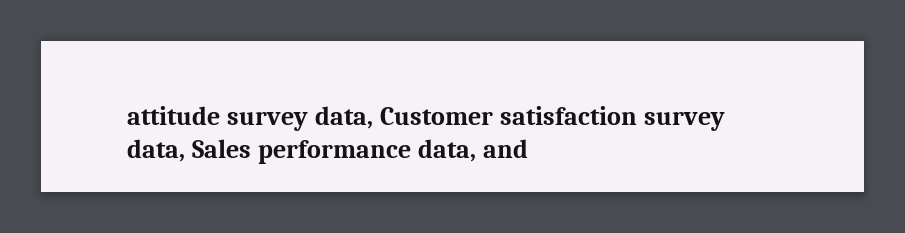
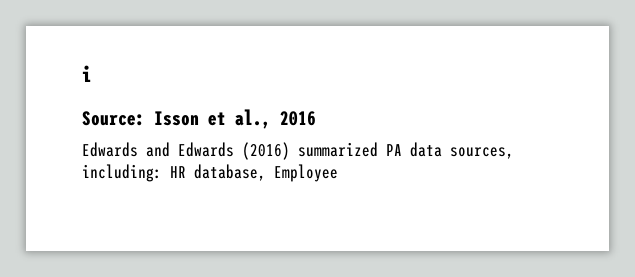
- attitude survey data, Customer satisfaction survey data, Sales performance data, and
+ i
+ Source: Isson et al., 2016
+ Edwards and Edwards (2016) summarized PA data sources, including: HR database, Employee

